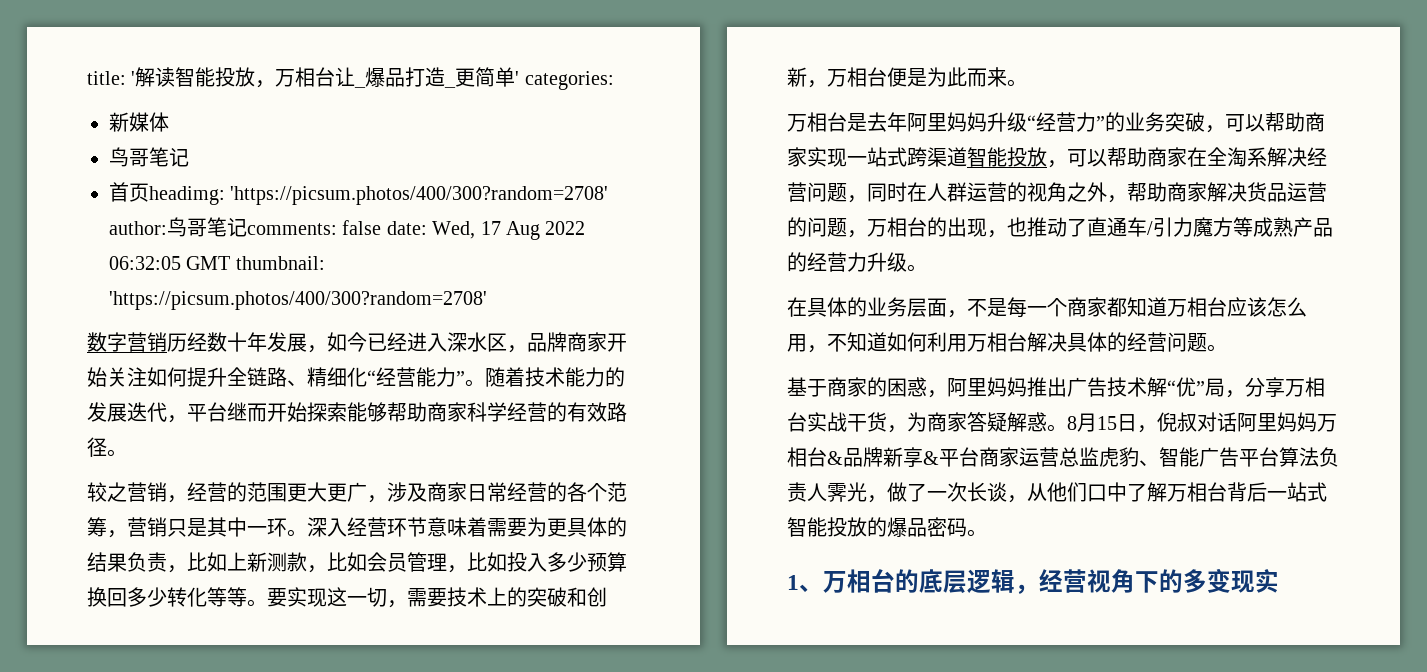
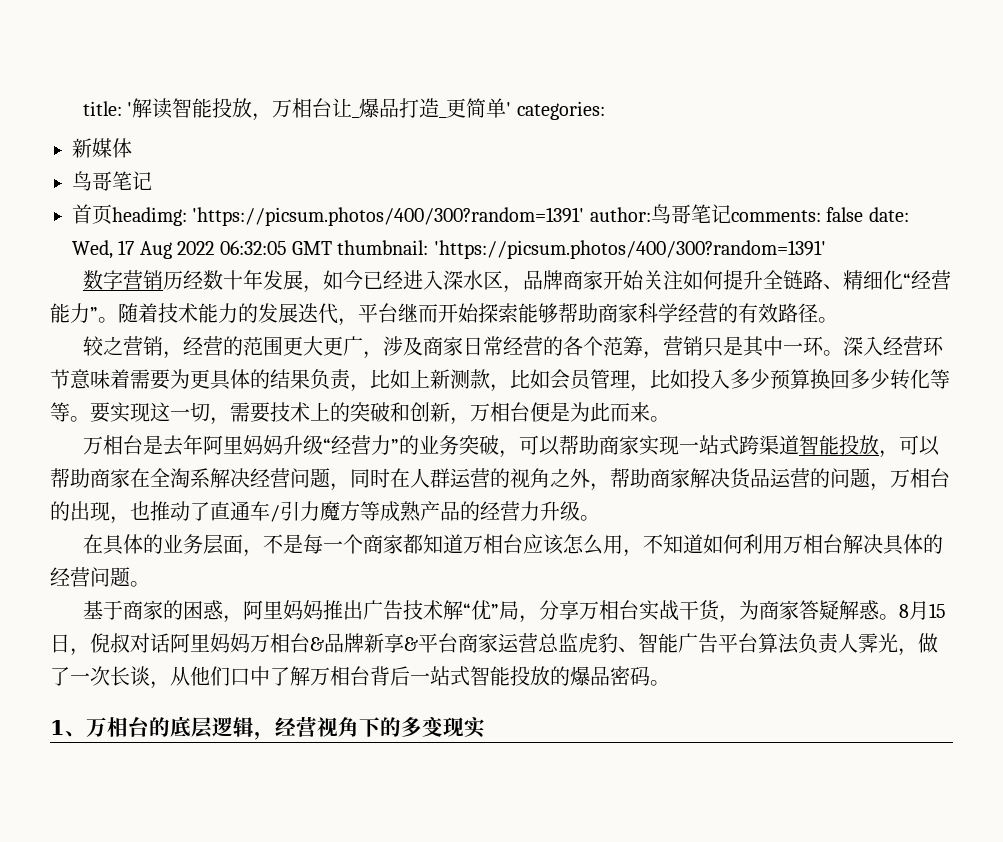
- 首页headimg: 'https://picsum.photos/400/300?random=2708' author:鸟哥笔记comments: false date: Wed, 17 Aug 2022 06:32:05 GMT thumbnail: 'https://picsum.photos/400/300?random=2708'
+ 首页headimg: 'https://picsum.photos/400/300?random=1391' author:鸟哥笔记comments: false date: Wed, 17 Aug 2022 06:32:05 GMT thumbnail: 'https://picsum.photos/400/300?random=1391'

